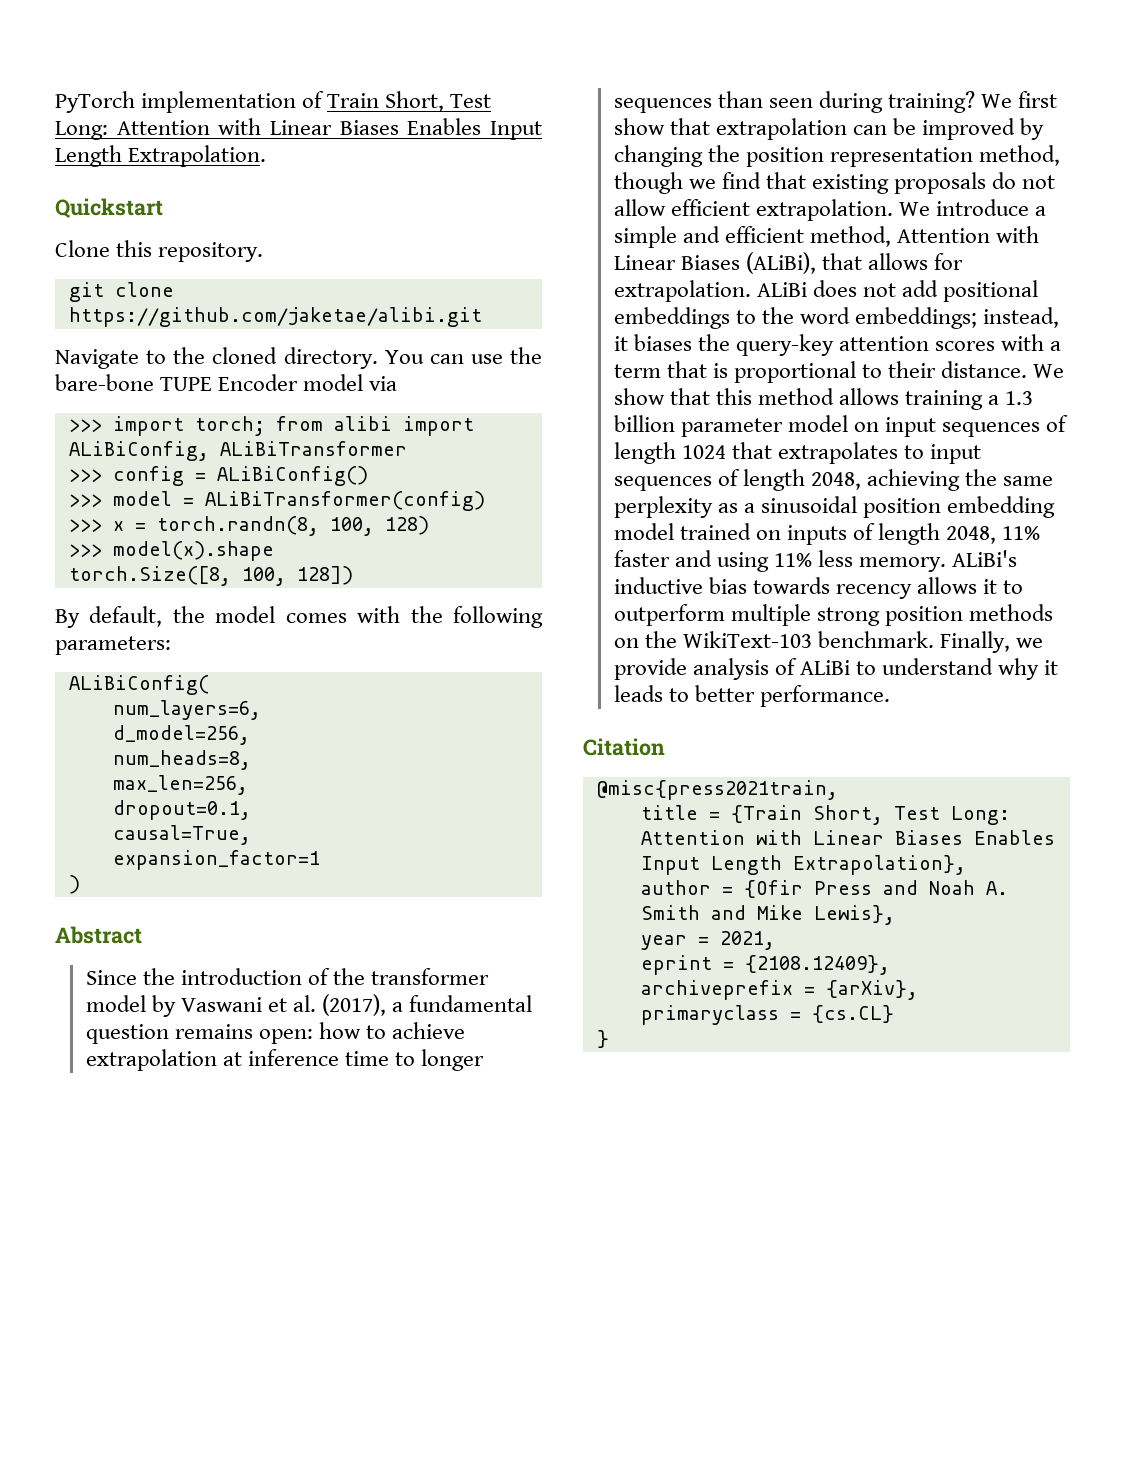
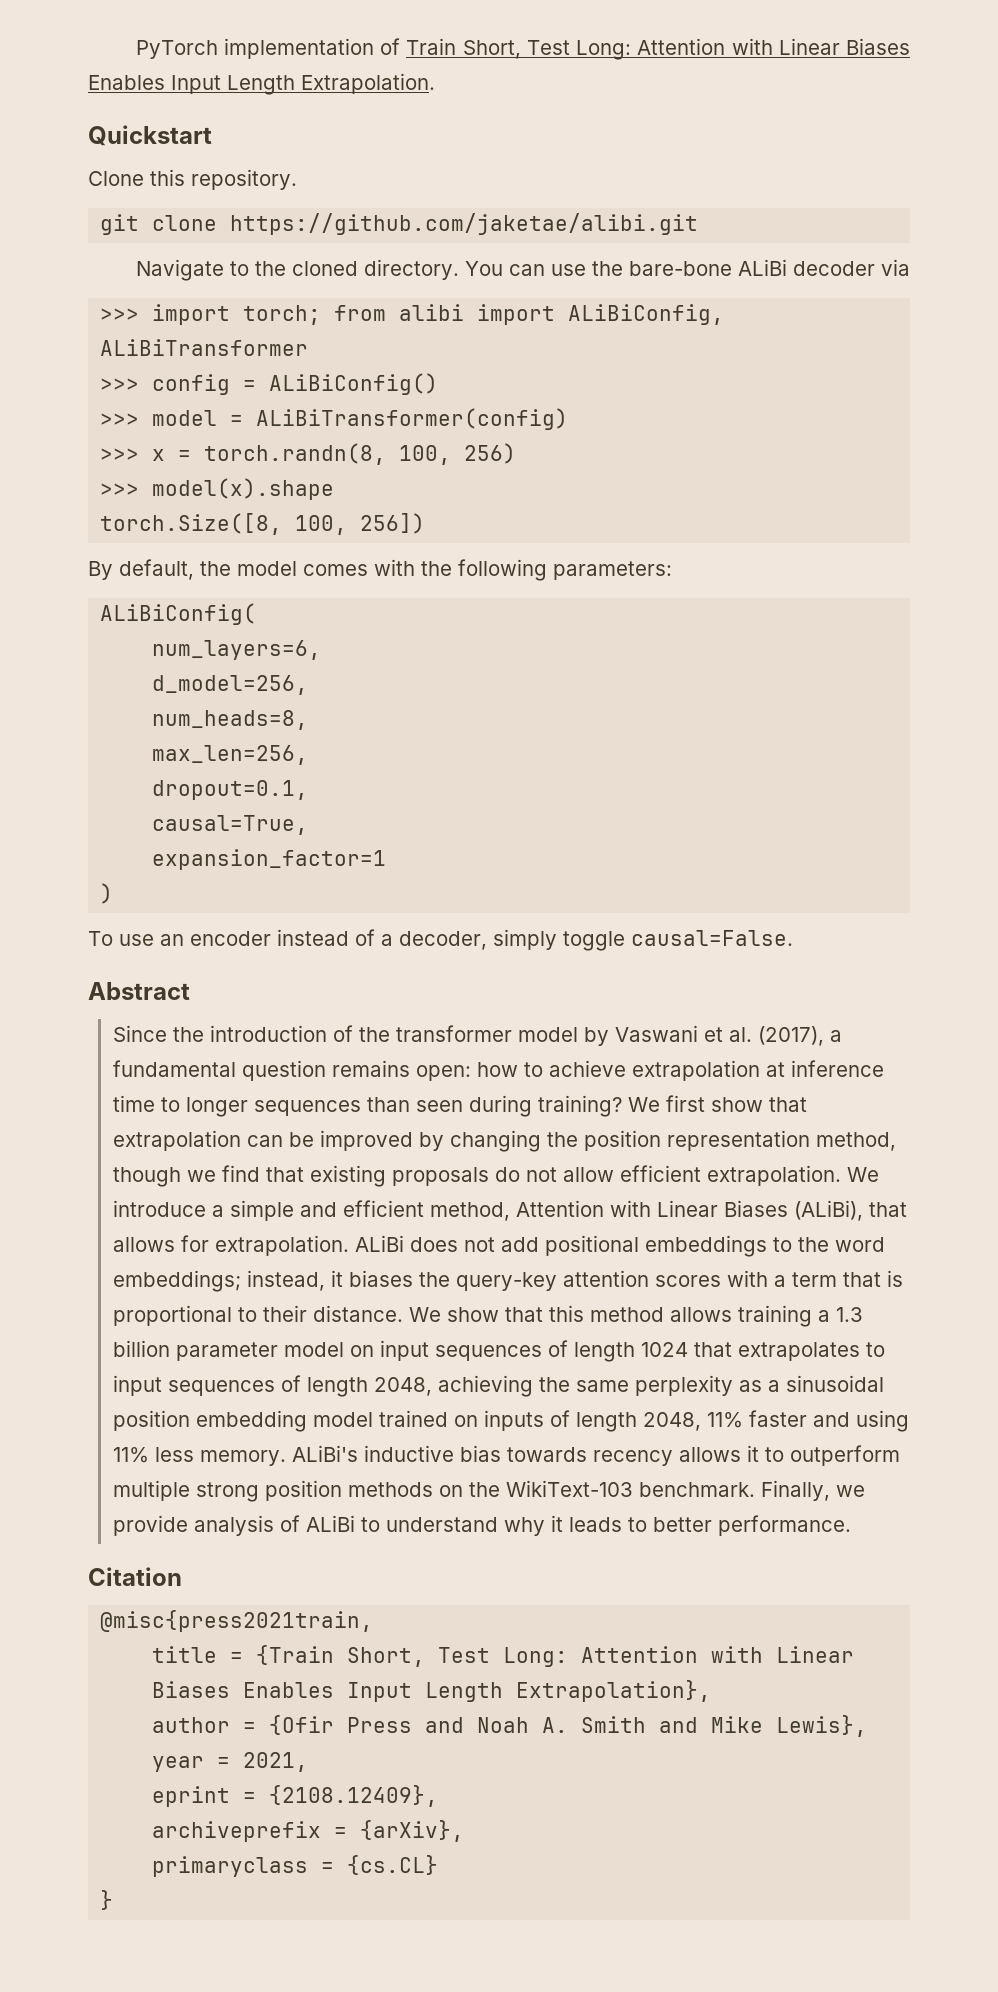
- You can use the bare-bone TUPE Encoder model via
+ You can use the bare-bone ALiBi decoder via
- >>> x = torch.randn(8, 100, 128)
+ >>> x = torch.randn(8, 100, 256)
- torch.Size([8, 100, 128])
+ torch.Size([8, 100, 256])
+ To use an encoder instead of a decoder, simply toggle causal=False.

